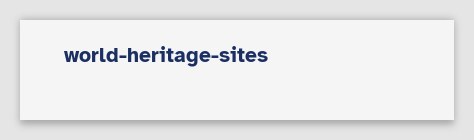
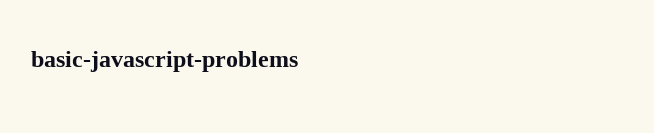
- world-heritage-sites
+ basic-javascript-problems

